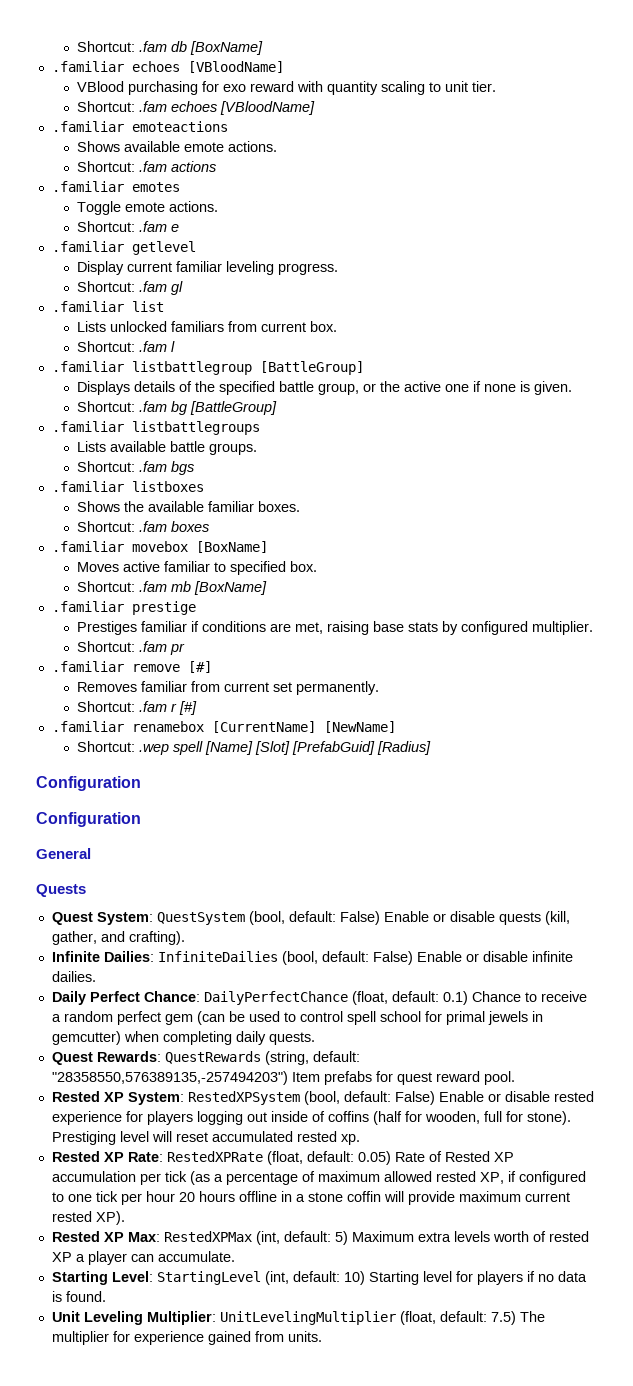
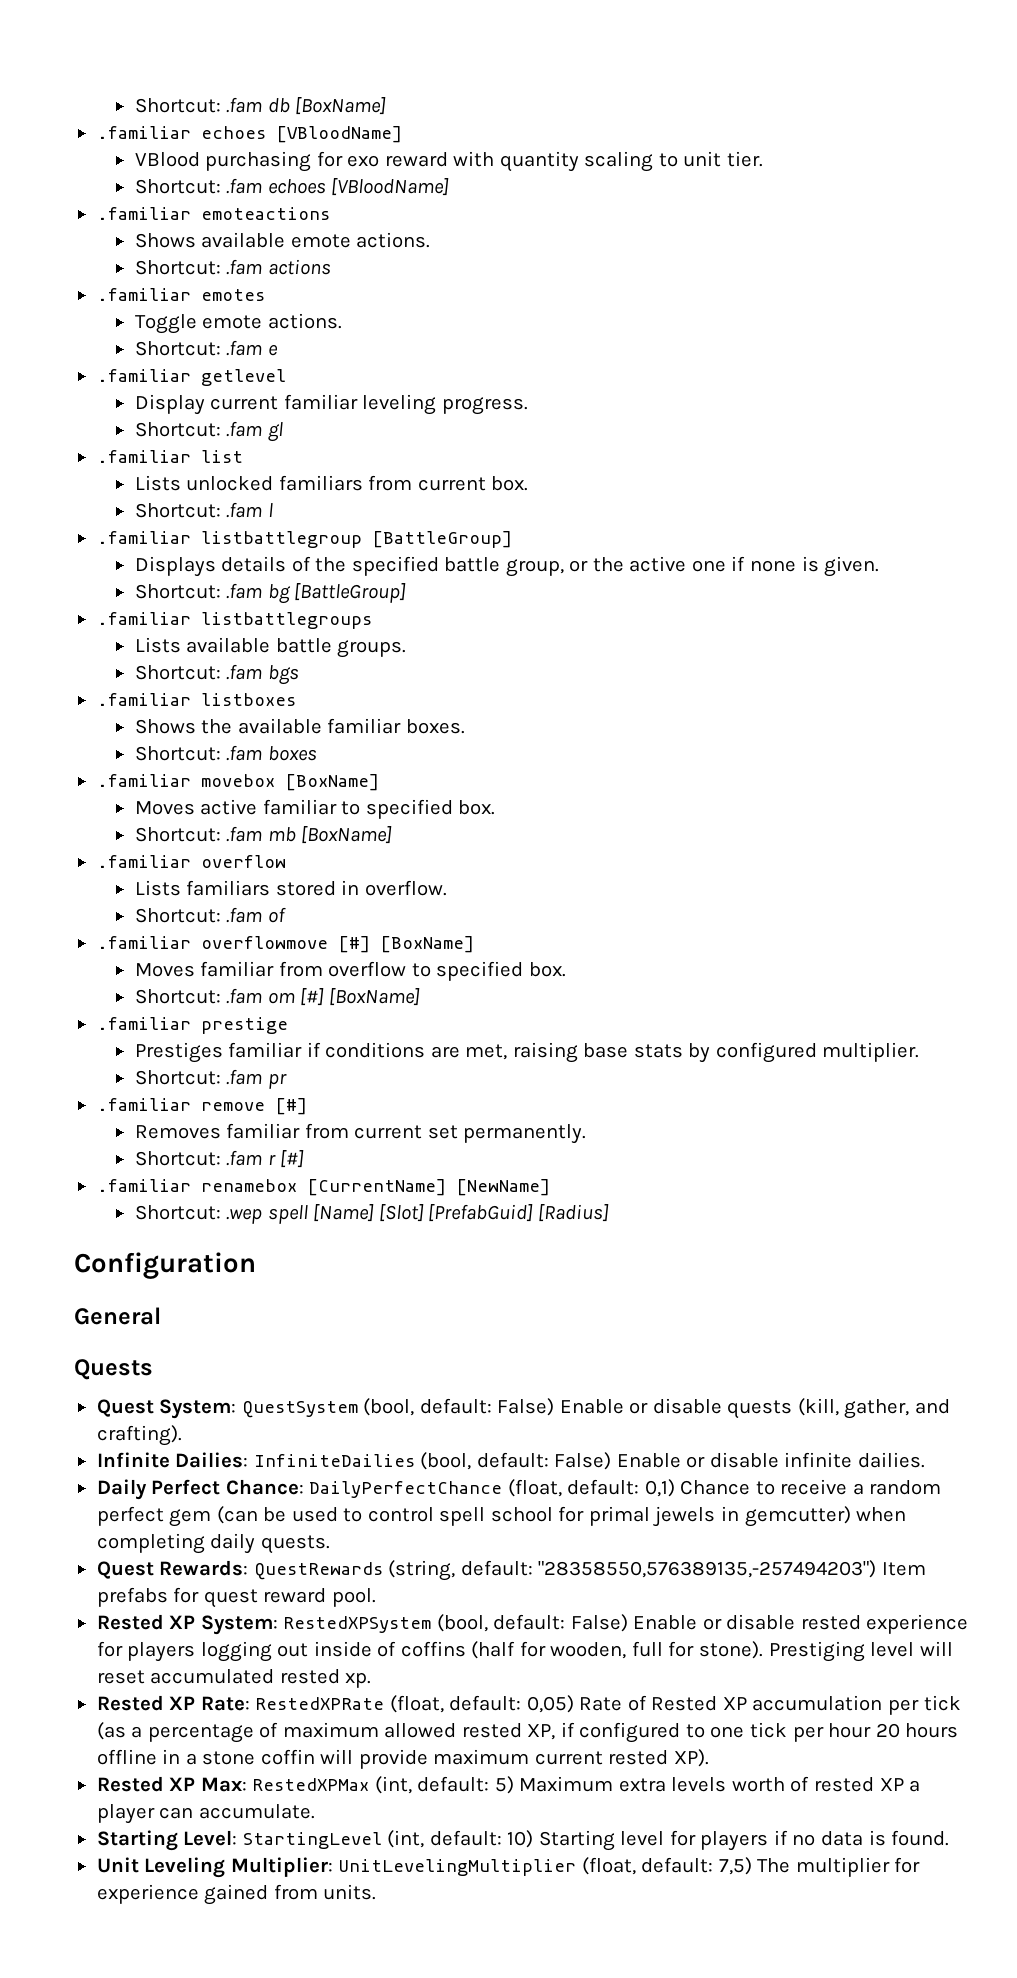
+ .familiar overflow
+ Lists familiars stored in overflow.
+ Shortcut: .fam of
+ .familiar overflowmove [#] [BoxName]
+ Moves familiar from overflow to specified box.
+ Shortcut: .fam om [#] [BoxName]
  Shortcut: .wep spell [Name] [Slot] [PrefabGuid] [Radius]
- Configuration
- Daily Perfect Chance: DailyPerfectChance (float, default: 0.1) Chance to receive a random perfect gem (can be used to control spell school for primal jewels in gemcutter) when completing daily quests.
+ Daily Perfect Chance: DailyPerfectChance (float, default: 0,1) Chance to receive a random perfect gem (can be used to control spell school for primal jewels in gemcutter) when completing daily quests.
- Rested XP Rate: RestedXPRate (float, default: 0.05) Rate of Rested XP accumulation per tick (as a percentage of maximum allowed rested XP, if configured to one tick per hour 20 hours offline in a stone coffin will provide maximum current rested XP).
+ Rested XP Rate: RestedXPRate (float, default: 0,05) Rate of Rested XP accumulation per tick (as a percentage of maximum allowed rested XP, if configured to one tick per hour 20 hours offline in a stone coffin will provide maximum current rested XP).
- Unit Leveling Multiplier: UnitLevelingMultiplier (float, default: 7.5) The multiplier for experience gained from units.
+ Unit Leveling Multiplier: UnitLevelingMultiplier (float, default: 7,5) The multiplier for experience gained from units.

